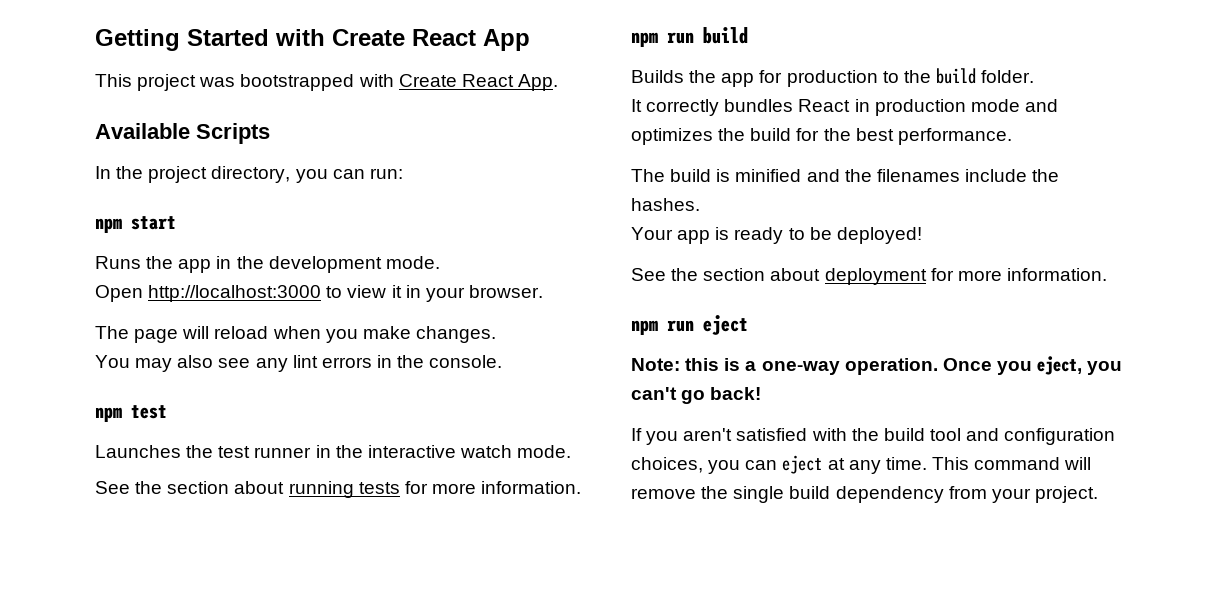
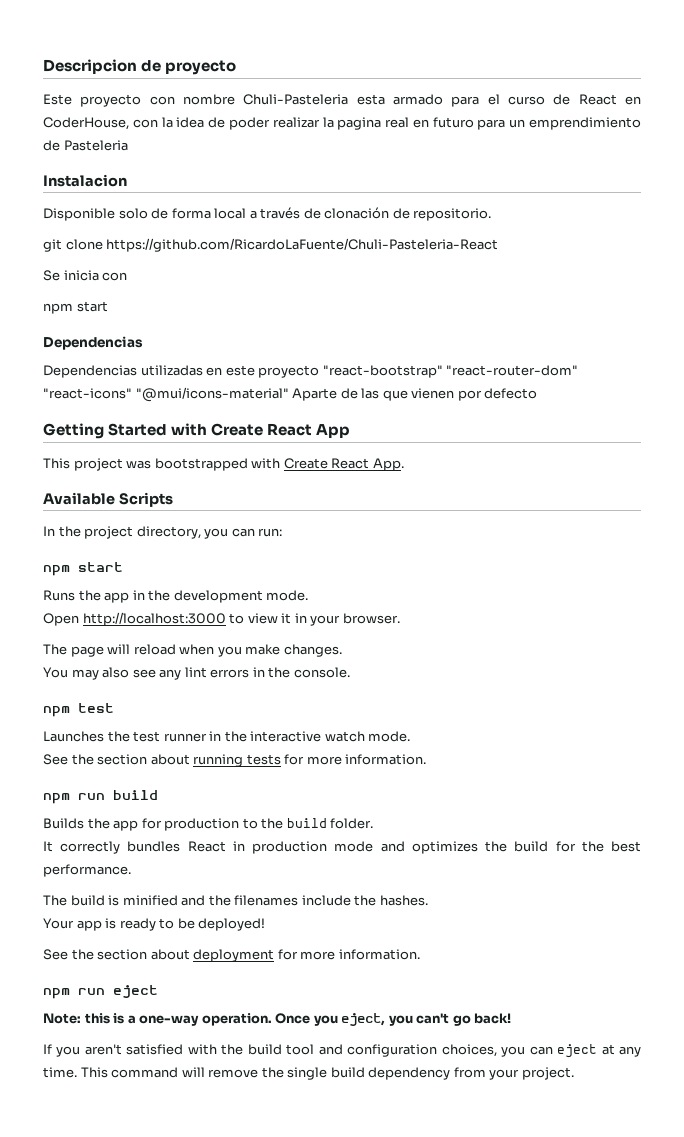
+ Descripcion de proyecto
+ Este proyecto con nombre Chuli-Pasteleria esta armado para el curso de React en CoderHouse, con la idea de poder realizar la pagina real en futuro para un emprendimiento de Pasteleria
+ Instalacion
+ Disponible solo de forma local a través de clonación de repositorio.
+ git clone https://github.com/RicardoLaFuente/Chuli-Pasteleria-React
+ Se inicia con
+ npm start
+ Dependencias
+ Dependencias utilizadas en este proyecto "react-bootstrap" "react-router-dom" "react-icons" "@mui/icons-material" Aparte de las que vienen por defecto

